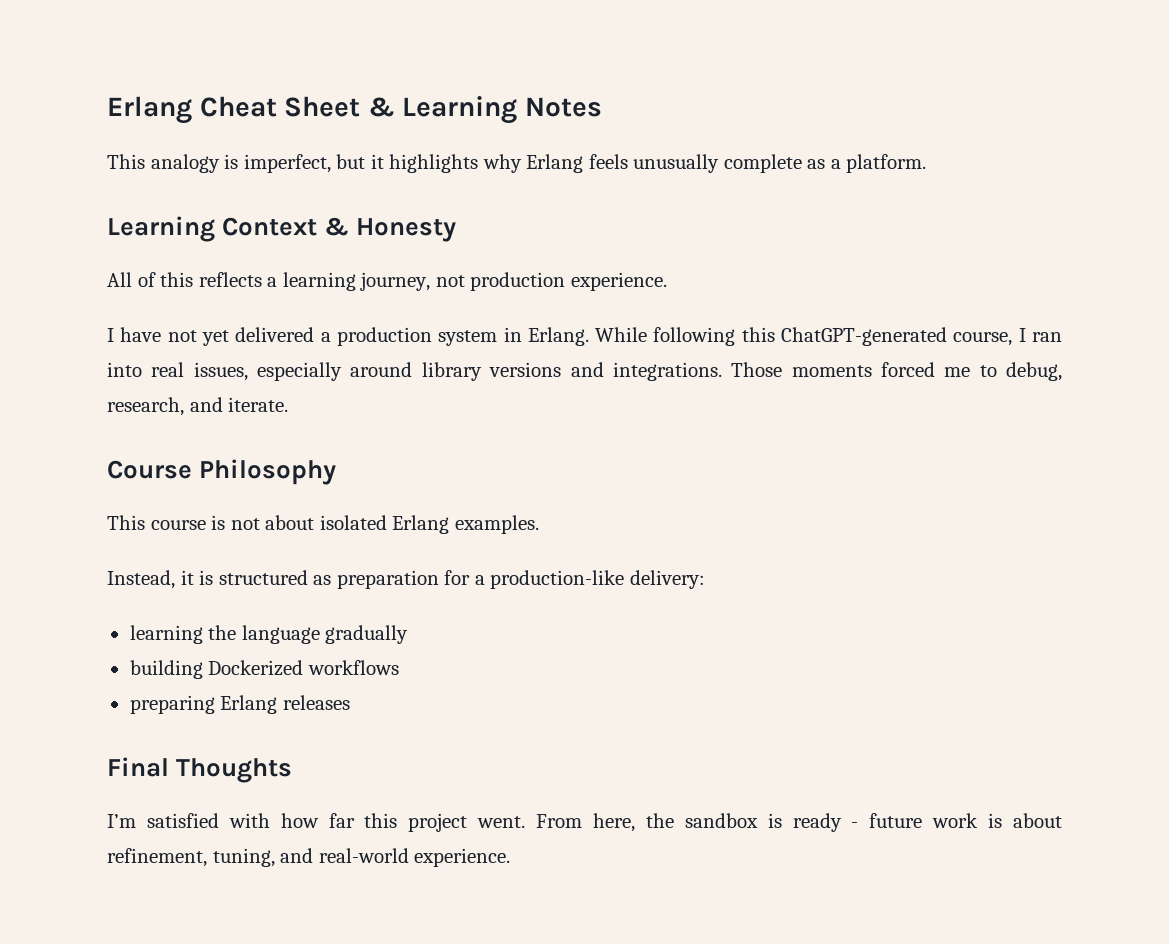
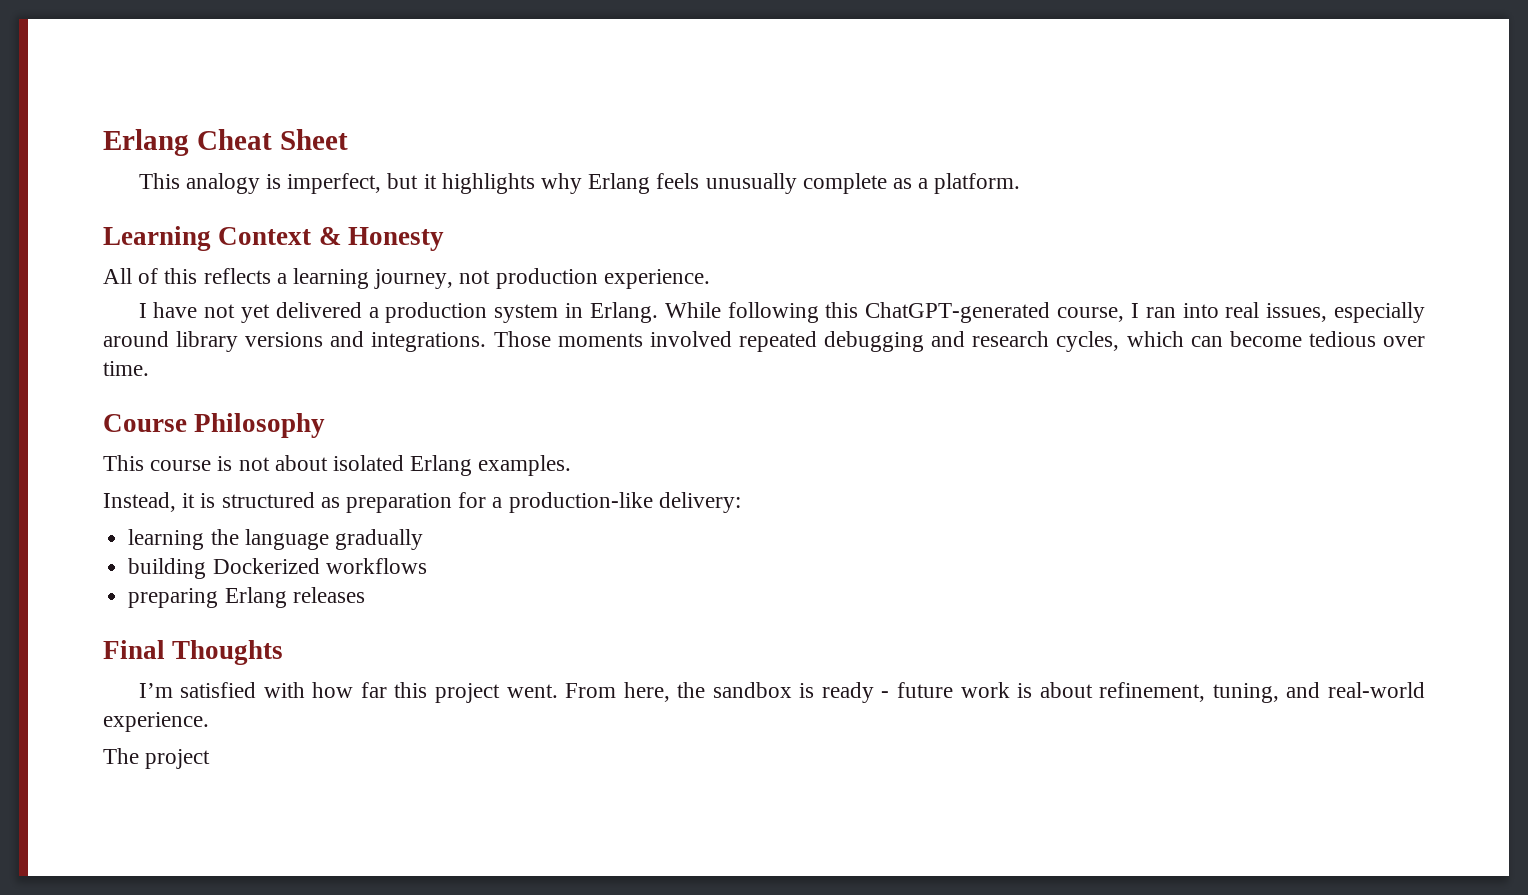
- Erlang Cheat Sheet & Learning Notes
+ Erlang Cheat Sheet
- Those moments forced me to debug, research, and iterate.
+ Those moments involved repeated debugging and research cycles, which can become tedious over time.
+ The project

